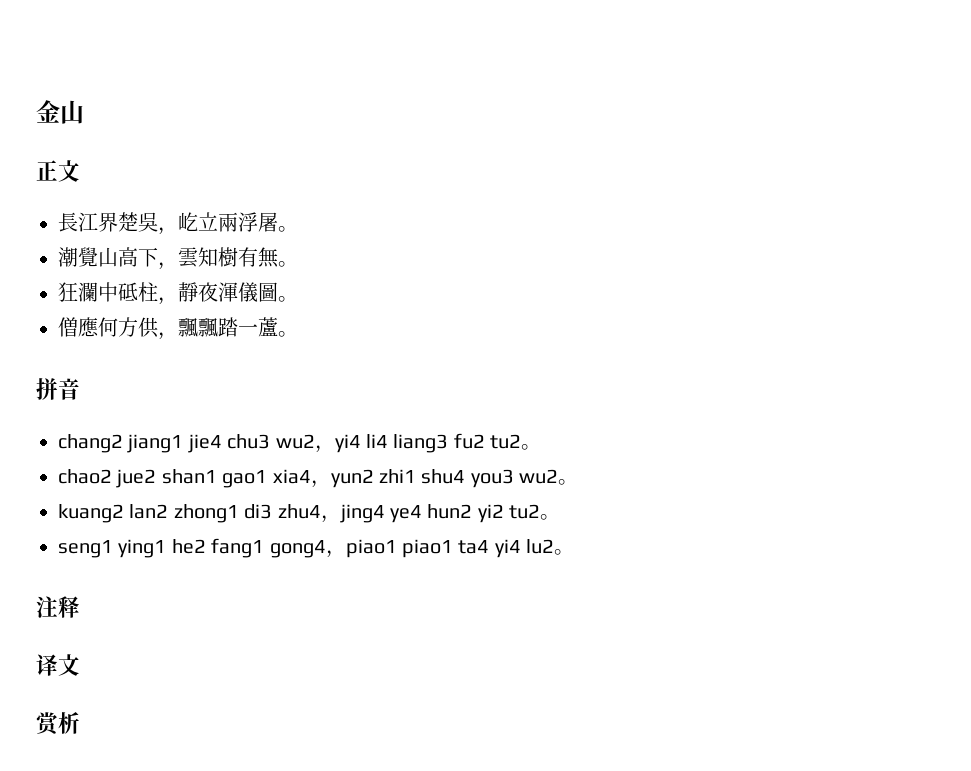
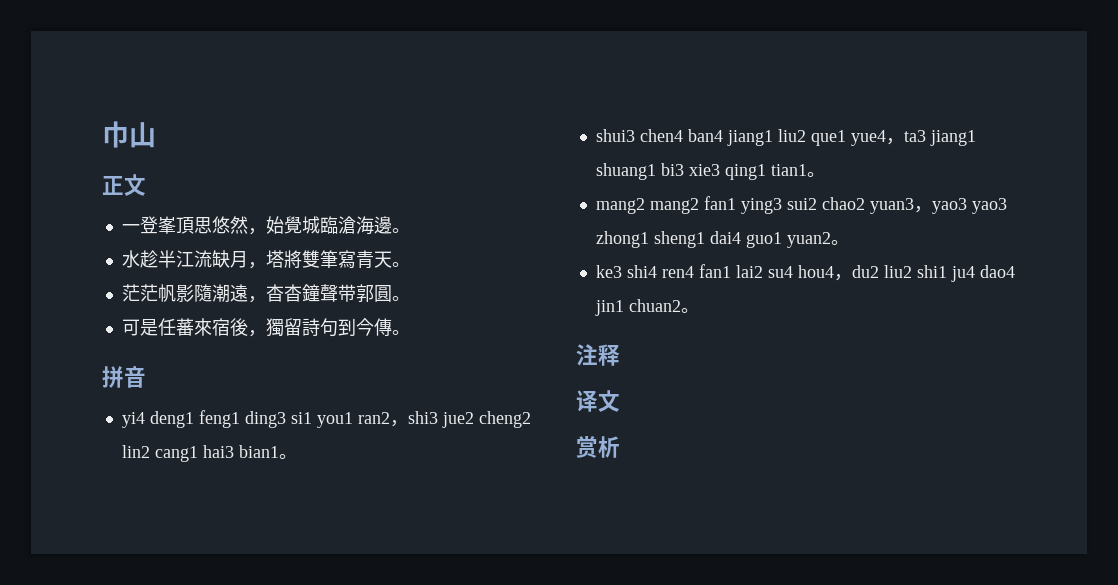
- 金山
+ 巾山
- 長江界楚吳，屹立兩浮屠。
- 潮覺山高下，雲知樹有無。
- 狂瀾中砥柱，靜夜渾儀圖。
- 僧應何方供，飄飄踏一蘆。
+ 一登峯頂思悠然，始覺城臨滄海邊。
+ 水趁半江流缺月，塔將雙筆寫青天。
+ 茫茫帆影隨潮遠，杳杳鐘聲带郭圓。
+ 可是任蕃來宿後，獨留詩句到今傳。
  拼音
- chang2 jiang1 jie4 chu3 wu2，yi4 li4 liang3 fu2 tu2。
- chao2 jue2 shan1 gao1 xia4，yun2 zhi1 shu4 you3 wu2。
- kuang2 lan2 zhong1 di3 zhu4，jing4 ye4 hun2 yi2 tu2。
- seng1 ying1 he2 fang1 gong4，piao1 piao1 ta4 yi4 lu2。
+ yi4 deng1 feng1 ding3 si1 you1 ran2，shi3 jue2 cheng2 lin2 cang1 hai3 bian1。
+ shui3 chen4 ban4 jiang1 liu2 que1 yue4，ta3 jiang1 shuang1 bi3 xie3 qing1 tian1。
+ mang2 mang2 fan1 ying3 sui2 chao2 yuan3，yao3 yao3 zhong1 sheng1 dai4 guo1 yuan2。
+ ke3 shi4 ren4 fan1 lai2 su4 hou4，du2 liu2 shi1 ju4 dao4 jin1 chuan2。

